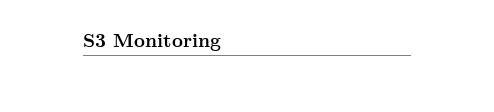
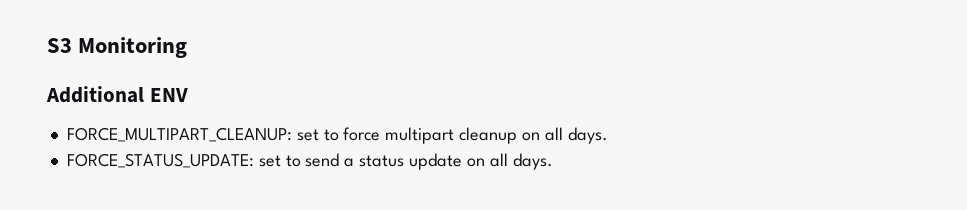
+ Additional ENV
+ FORCE_MULTIPART_CLEANUP: set to force multipart cleanup on all days.
+ FORCE_STATUS_UPDATE: set to send a status update on all days.

